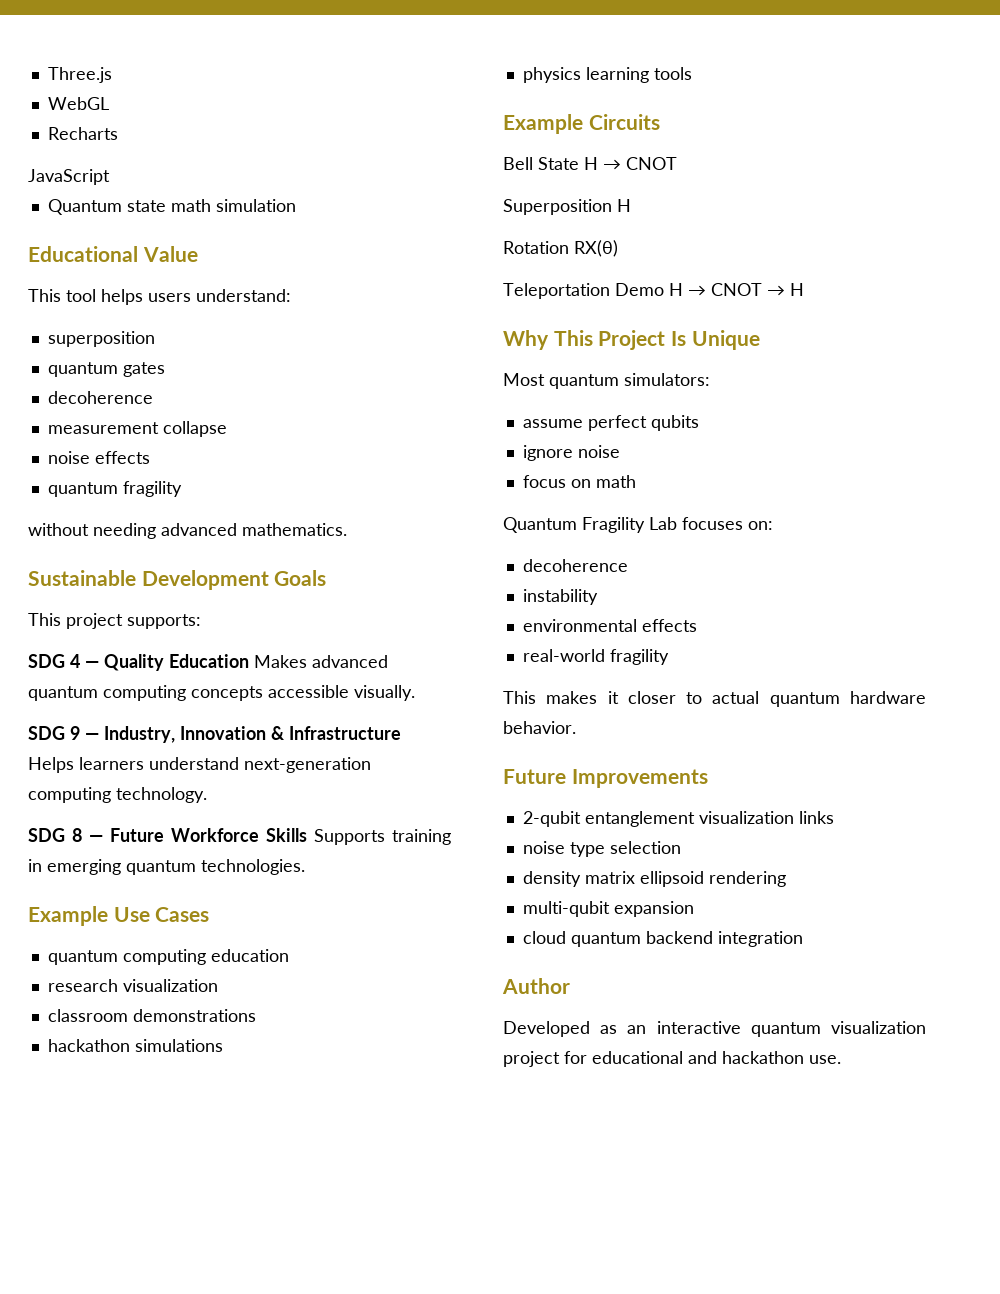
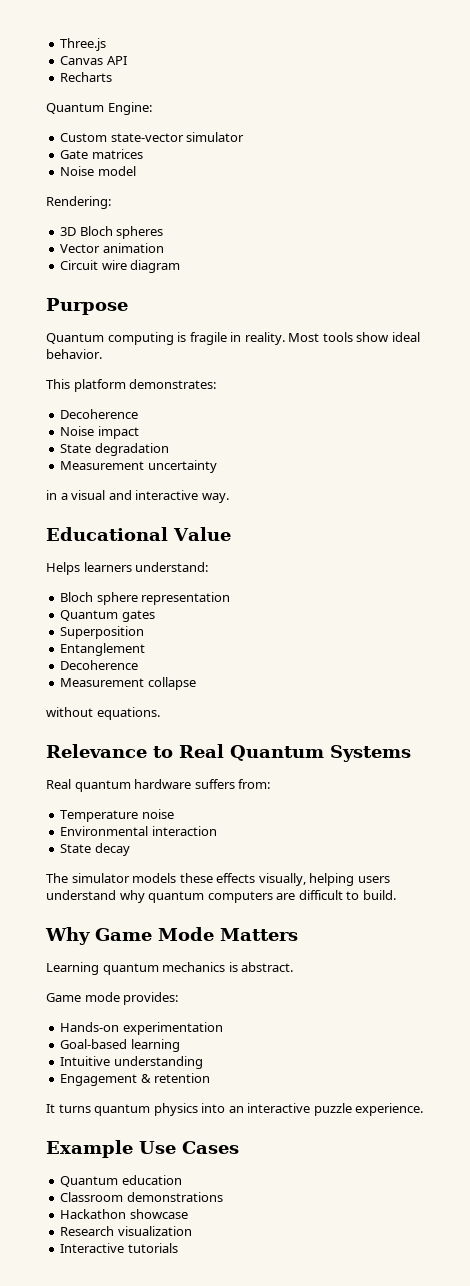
- WebGL
+ Canvas API
- JavaScript
- Quantum state math simulation
+ Quantum Engine:
+ Custom state-vector simulator
+ Gate matrices
+ Noise model
+ Rendering:
+ 3D Bloch spheres
+ Vector animation
+ Circuit wire diagram
+ Purpose
+ Quantum computing is fragile in reality. Most tools show ideal behavior.
+ This platform demonstrates:
+ Decoherence
+ Noise impact
+ State degradation
+ Measurement uncertainty
+ in a visual and interactive way.
  Educational Value
- This tool helps users understand:
- superposition
- quantum gates
- decoherence
- measurement collapse
- noise effects
- quantum fragility
- without needing advanced mathematics.
- Sustainable Development Goals
- This project supports:
- SDG 4 — Quality Education Makes advanced quantum computing concepts accessible visually.
- SDG 9 — Industry, Innovation & Infrastructure Helps learners understand next-generation computing technology.
- SDG 8 — Future Workforce Skills Supports training in emerging quantum technologies.
+ Helps learners understand:
+ Bloch sphere representation
+ Quantum gates
+ Superposition
+ Entanglement
+ Decoherence
+ Measurement collapse
+ without equations.
+ Relevance to Real Quantum Systems
+ Real quantum hardware suffers from:
+ Temperature noise
+ Environmental interaction
+ State decay
+ The simulator models these effects visually, helping users understand why quantum computers are difficult to build.
+ Why Game Mode Matters
+ Learning quantum mechanics is abstract.
+ Game mode provides:
+ Hands-on experimentation
+ Goal-based learning
+ Intuitive understanding
+ Engagement & retention
+ It turns quantum physics into an interactive puzzle experience.
- quantum computing education
+ Quantum education
- research visualization
- classroom demonstrations
- hackathon simulations
- physics learning tools
- Example Circuits
- Bell State H → CNOT
- Superposition H
- Rotation RX(θ)
- Teleportation Demo H → CNOT → H
- Why This Project Is Unique
- Most quantum simulators:
- assume perfect qubits
- ignore noise
- focus on math
- Quantum Fragility Lab focuses on:
- decoherence
- instability
- environmental effects
- real-world fragility
- This makes it closer to actual quantum hardware behavior.
- Future Improvements
- 2-qubit entanglement visualization links
- noise type selection
- density matrix ellipsoid rendering
- multi-qubit expansion
- cloud quantum backend integration
- Author
- Developed as an interactive quantum visualization project for educational and hackathon use.
+ Classroom demonstrations
+ Hackathon showcase
+ Research visualization
+ Interactive tutorials

